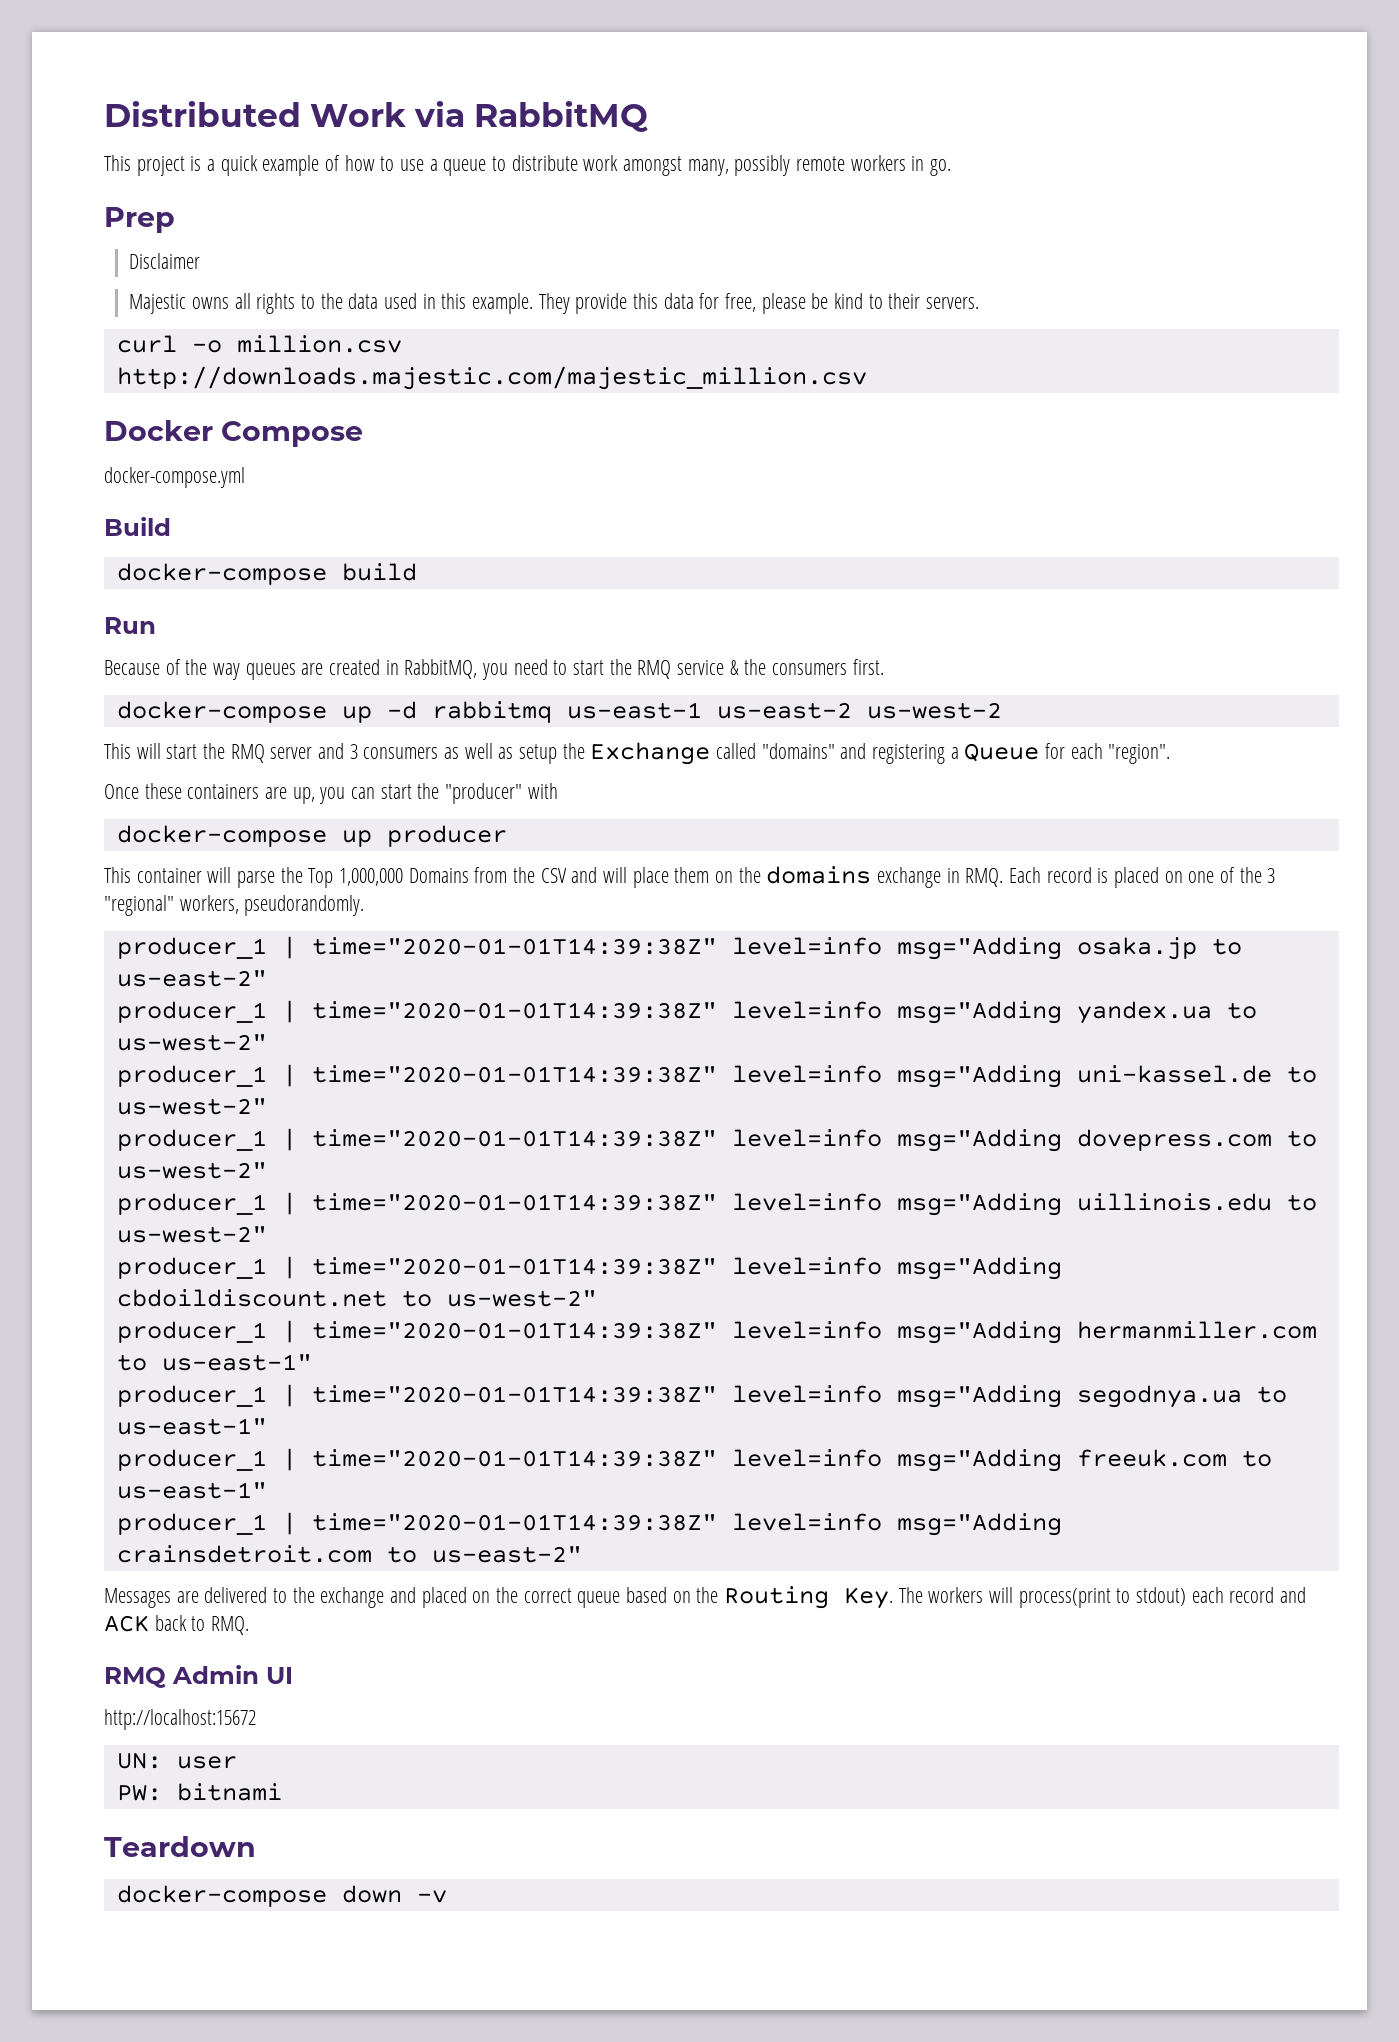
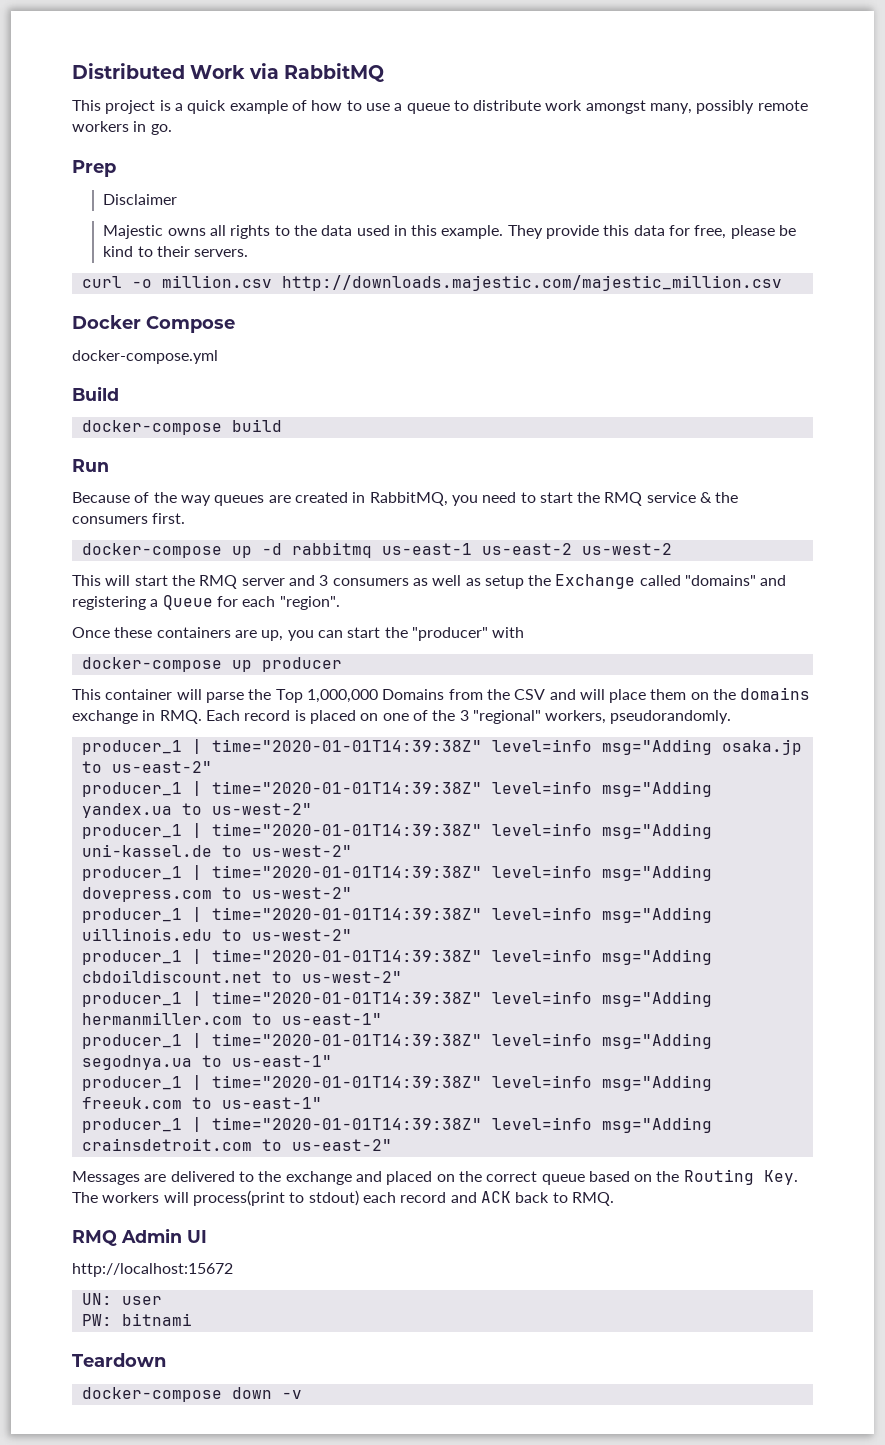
- curl -o million.csv
- http://downloads.majestic.com/majestic_million.csv
+ curl -o million.csv http://downloads.majestic.com/majestic_million.csv

